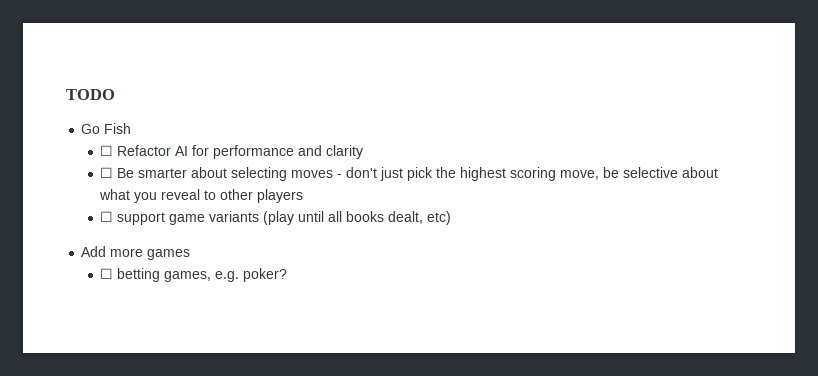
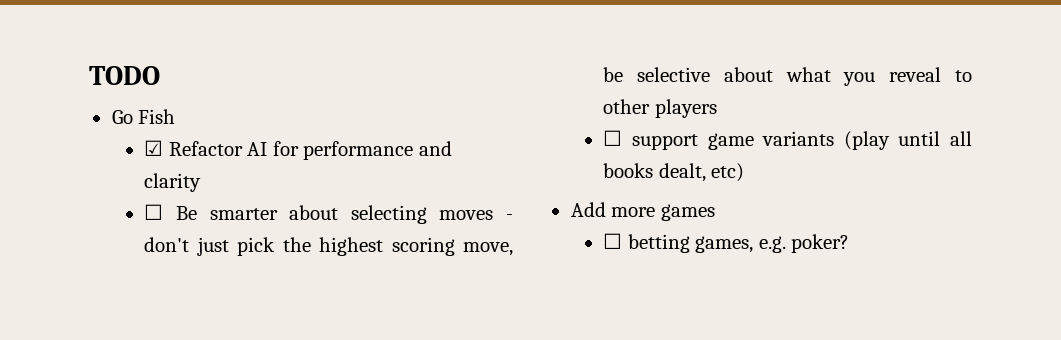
- ☐ Refactor AI for performance and clarity
+ ☑ Refactor AI for performance and clarity

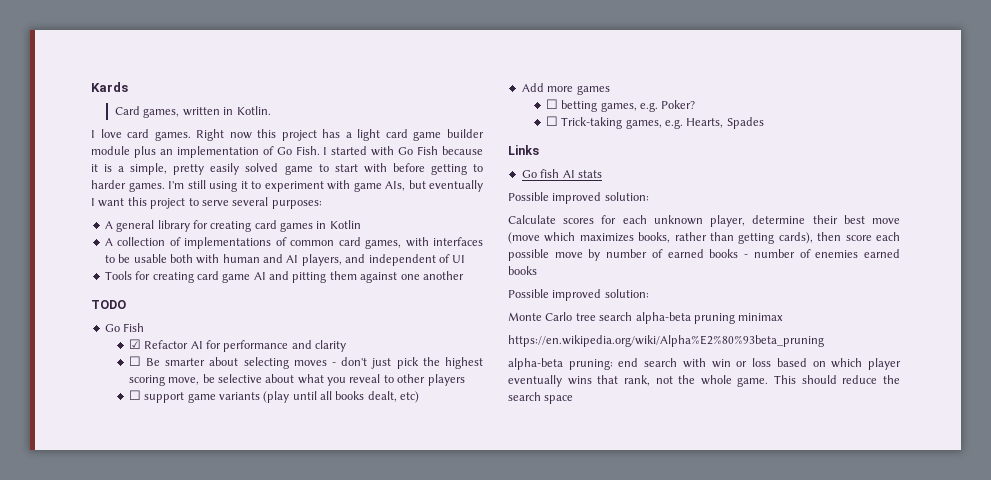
+ Kards
+ Card games, written in Kotlin.
+ I love card games. Right now this project has a light card game builder module plus an implementation of Go Fish. I started with Go Fish because it is a simple, pretty easily solved game to start with before getting to harder games. I'm still using it to experiment with game AIs, but eventually I want this project to serve several purposes:
+ A general library for creating card games in Kotlin
+ A collection of implementations of common card games, with interfaces to be usable both with human and AI players, and independent of UI
+ Tools for creating card game AI and pitting them against one another
- ☐ betting games, e.g. poker?
+ ☐ betting games, e.g. Poker?
+ ☐ Trick-taking games, e.g. Hearts, Spades
+ Links
+ Go fish AI stats
+ Possible improved solution:
+ Calculate scores for each unknown player, determine their best move (move which maximizes books, rather than getting cards), then score each possible move by number of earned books - number of enemies earned books
+ Possible improved solution:
+ Monte Carlo tree search alpha-beta pruning minimax
+ https://en.wikipedia.org/wiki/Alpha%E2%80%93beta_pruning
+ alpha-beta pruning: end search with win or loss based on which player eventually wins that rank, not the whole game. This should reduce the search space

